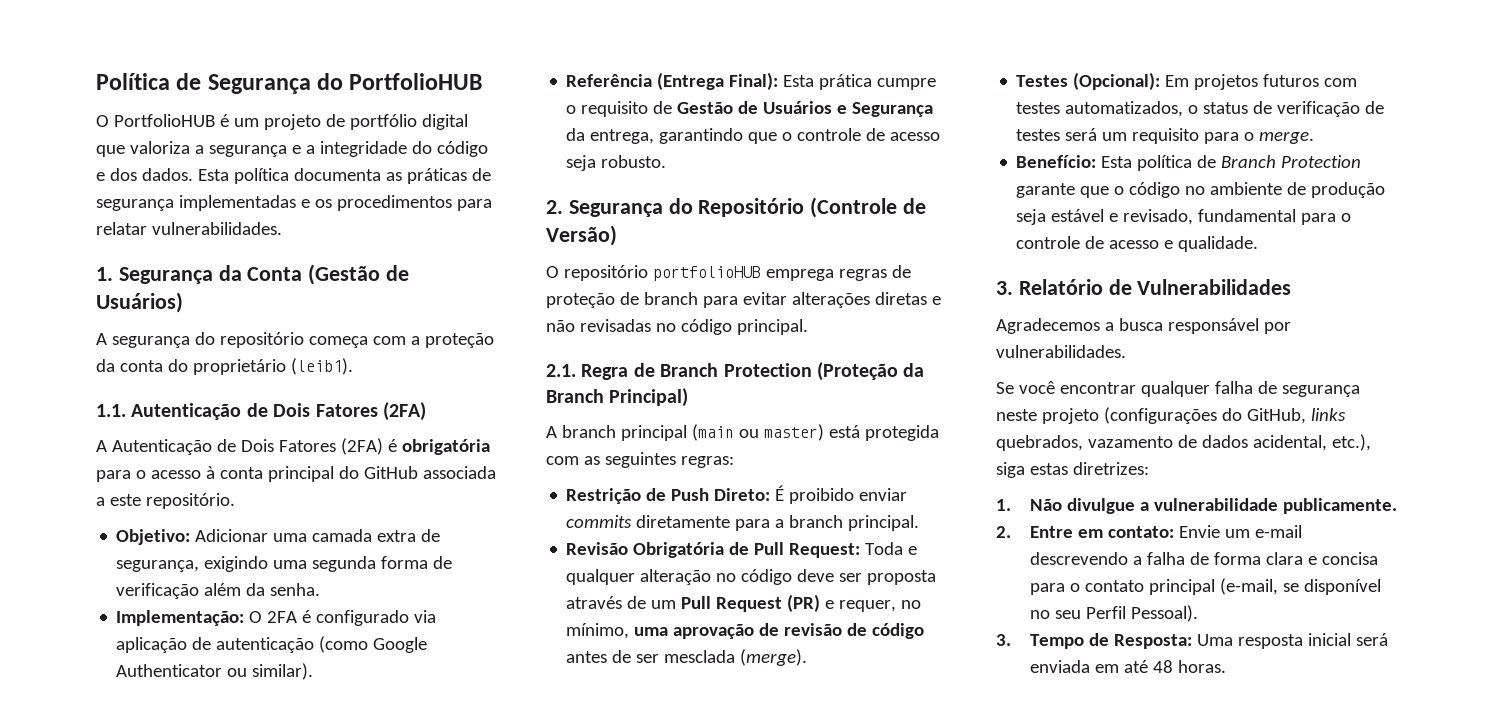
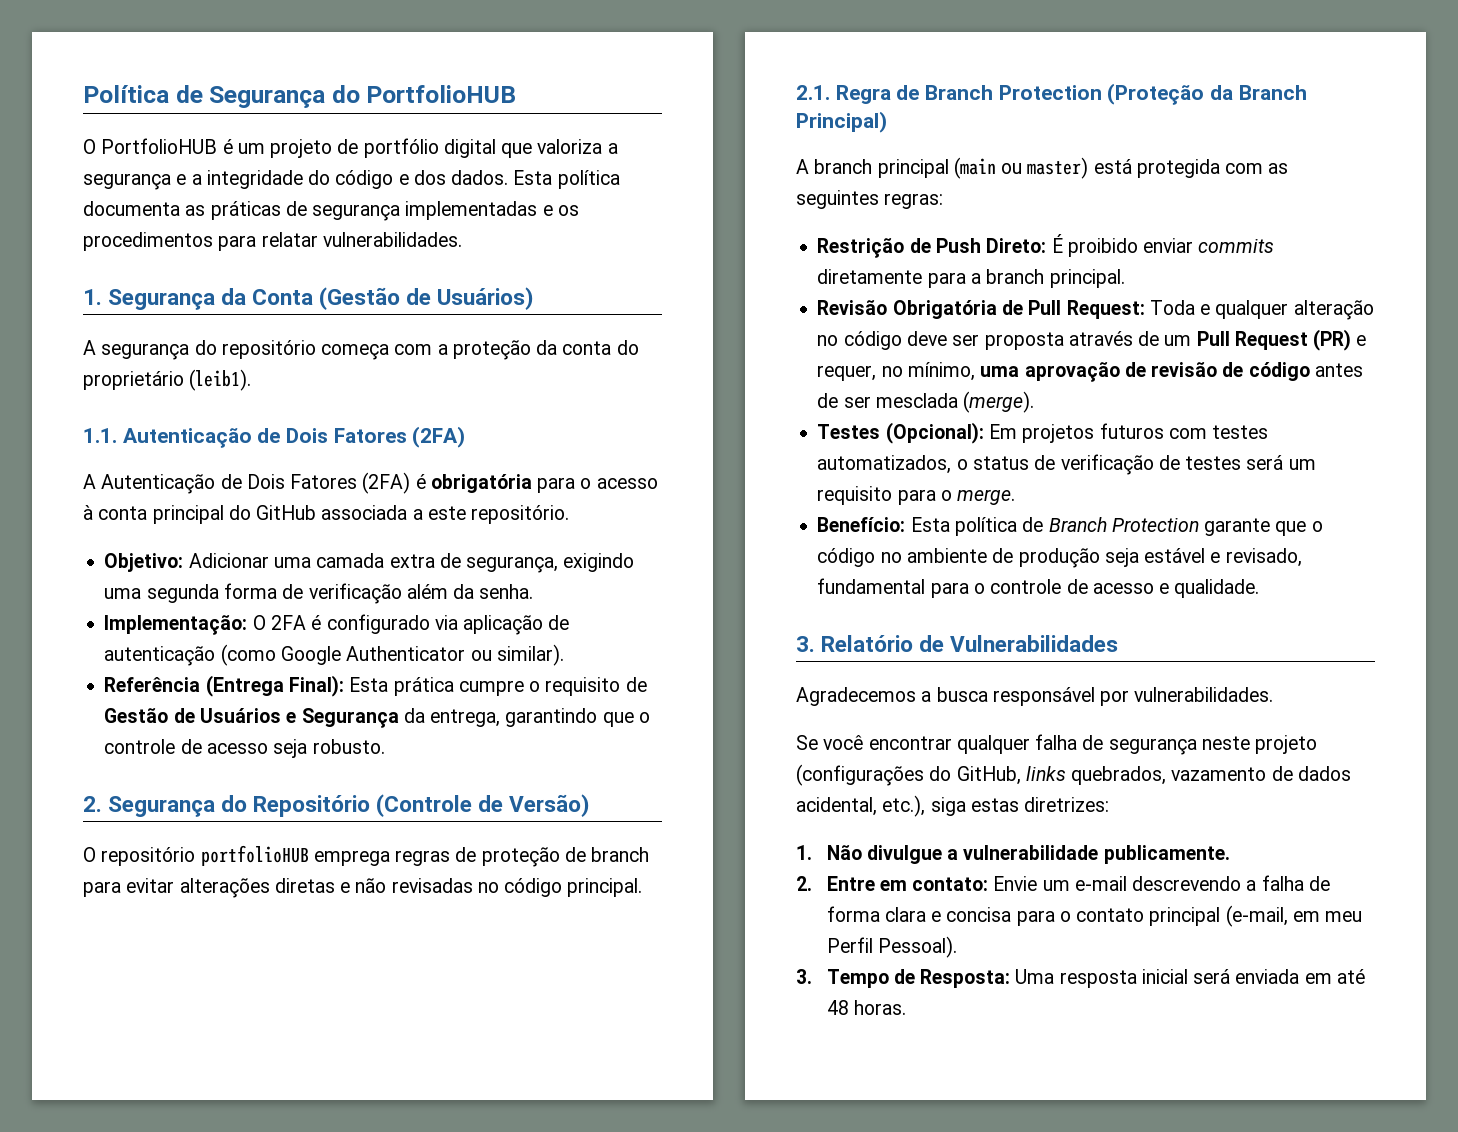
- 2. Entre em contato: Envie um e-mail descrevendo a falha de forma clara e concisa para o contato principal (e-mail, se disponível no seu Perfil Pessoal).
+ 2. Entre em contato: Envie um e-mail descrevendo a falha de forma clara e concisa para o contato principal (e-mail, em meu Perfil Pessoal).

